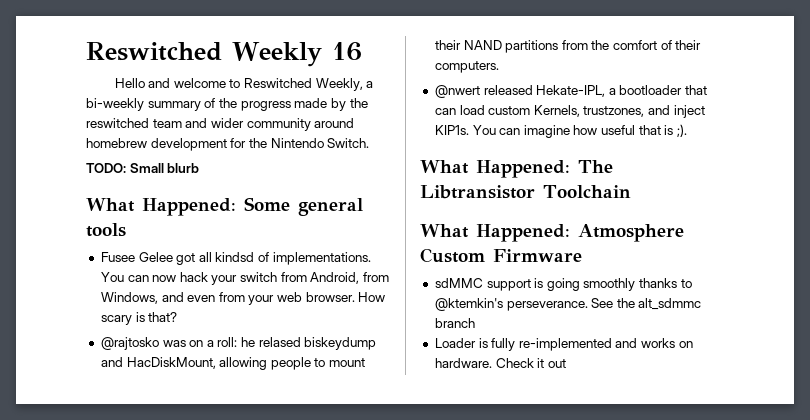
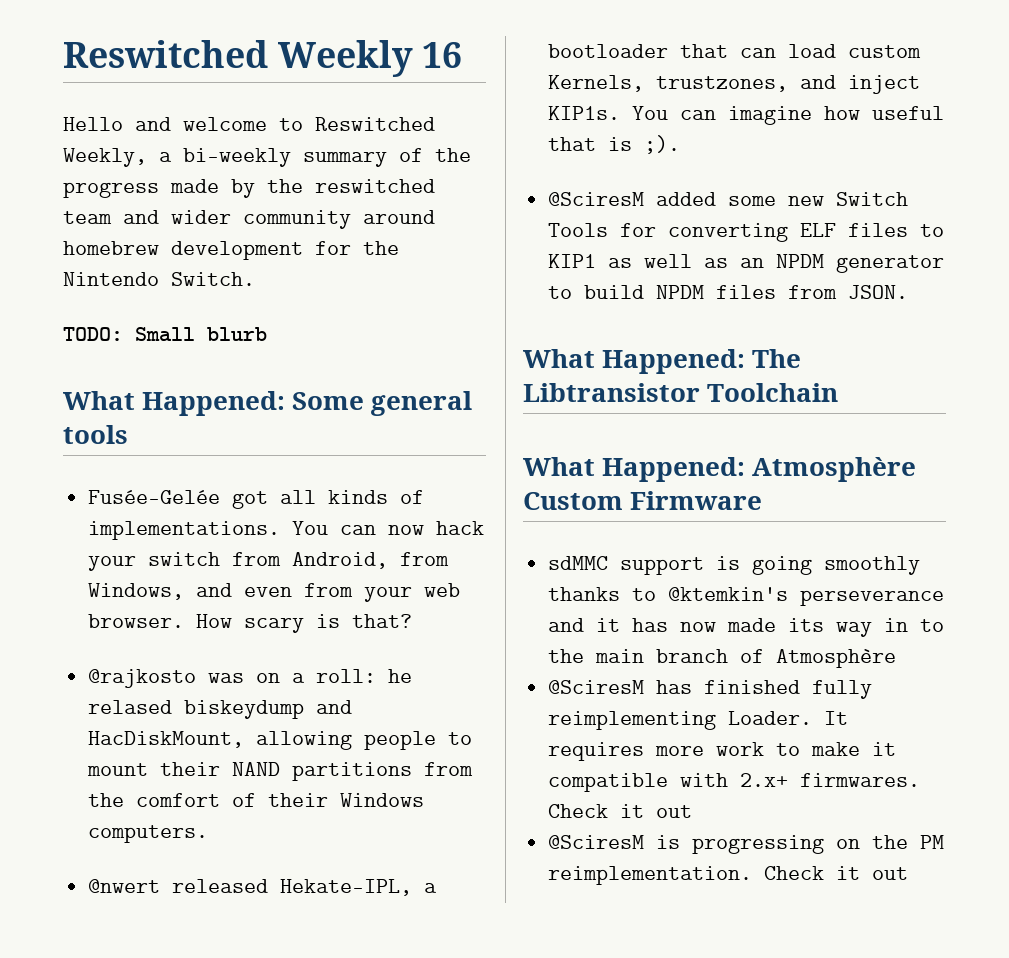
- Fusee Gelee got all kindsd of implementations.
+ Fusée-Gelée got all kinds of implementations.
- @rajtosko was on a roll: he relased biskeydump and HacDiskMount, allowing people to mount their NAND partitions from the comfort of their computers.
+ @rajkosto was on a roll: he relased biskeydump and HacDiskMount, allowing people to mount their NAND partitions from the comfort of their Windows computers.
+ @SciresM added some new Switch Tools for converting ELF files to KIP1 as well as an NPDM generator to build NPDM files from JSON.
- What Happened: Atmosphere Custom Firmware
+ What Happened: Atmosphère Custom Firmware
- sdMMC support is going smoothly thanks to @ktemkin's perseverance. See the alt_sdmmc branch
- Loader is fully re-implemented and works on hardware.
+ sdMMC support is going smoothly thanks to @ktemkin's perseverance and it has now made its way in to the main branch of Atmosphère
+ @SciresM has finished fully reimplementing Loader. It requires more work to make it compatible with 2.x+ firmwares. Check it out
+ @SciresM is progressing on the PM reimplementation.

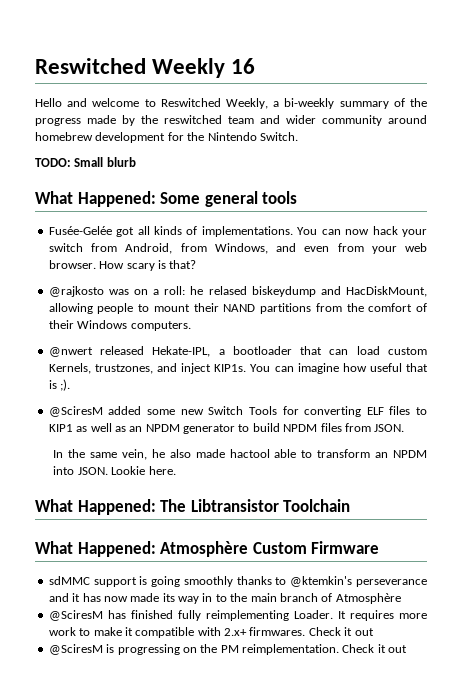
+ In the same vein, he also made hactool able to transform an NPDM into JSON. Lookie here.

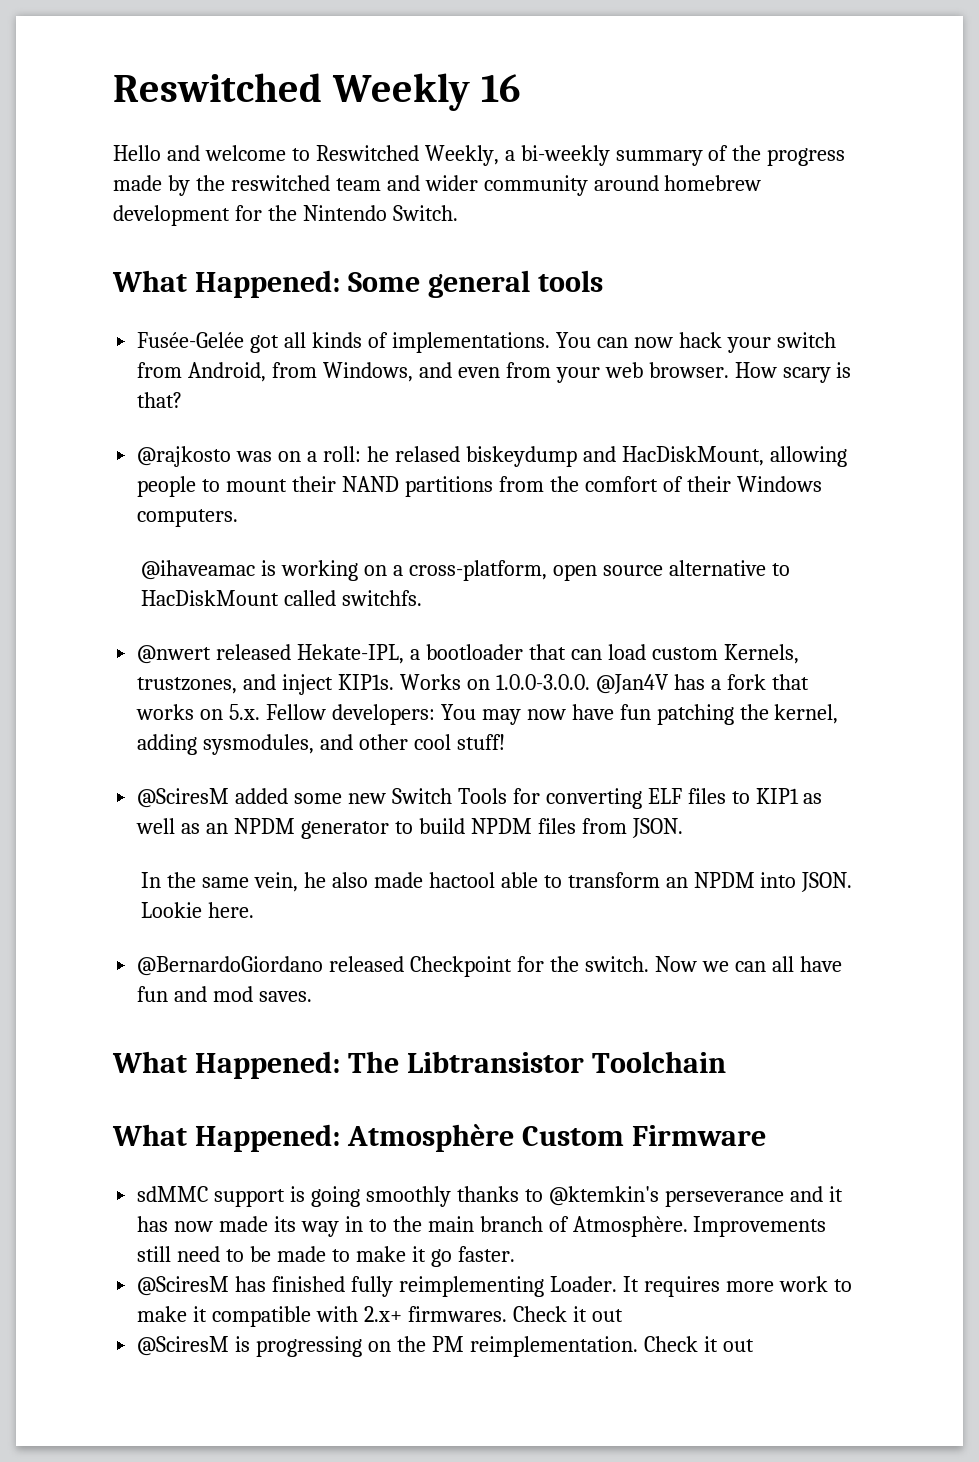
- TODO: Small blurb
+ @ihaveamac is working on a cross-platform, open source alternative to HacDiskMount called switchfs.
- You can imagine how useful that is ;).
+ Works on 1.0.0-3.0.0. @Jan4V has a fork that works on 5.x. Fellow developers: You may now have fun patching the kernel, adding sysmodules, and other cool stuff!
+ @BernardoGiordano released Checkpoint for the switch. Now we can all have fun and mod saves.
- sdMMC support is going smoothly thanks to @ktemkin's perseverance and it has now made its way in to the main branch of Atmosphère
+ sdMMC support is going smoothly thanks to @ktemkin's perseverance and it has now made its way in to the main branch of Atmosphère. Improvements still need to be made to make it go faster.

